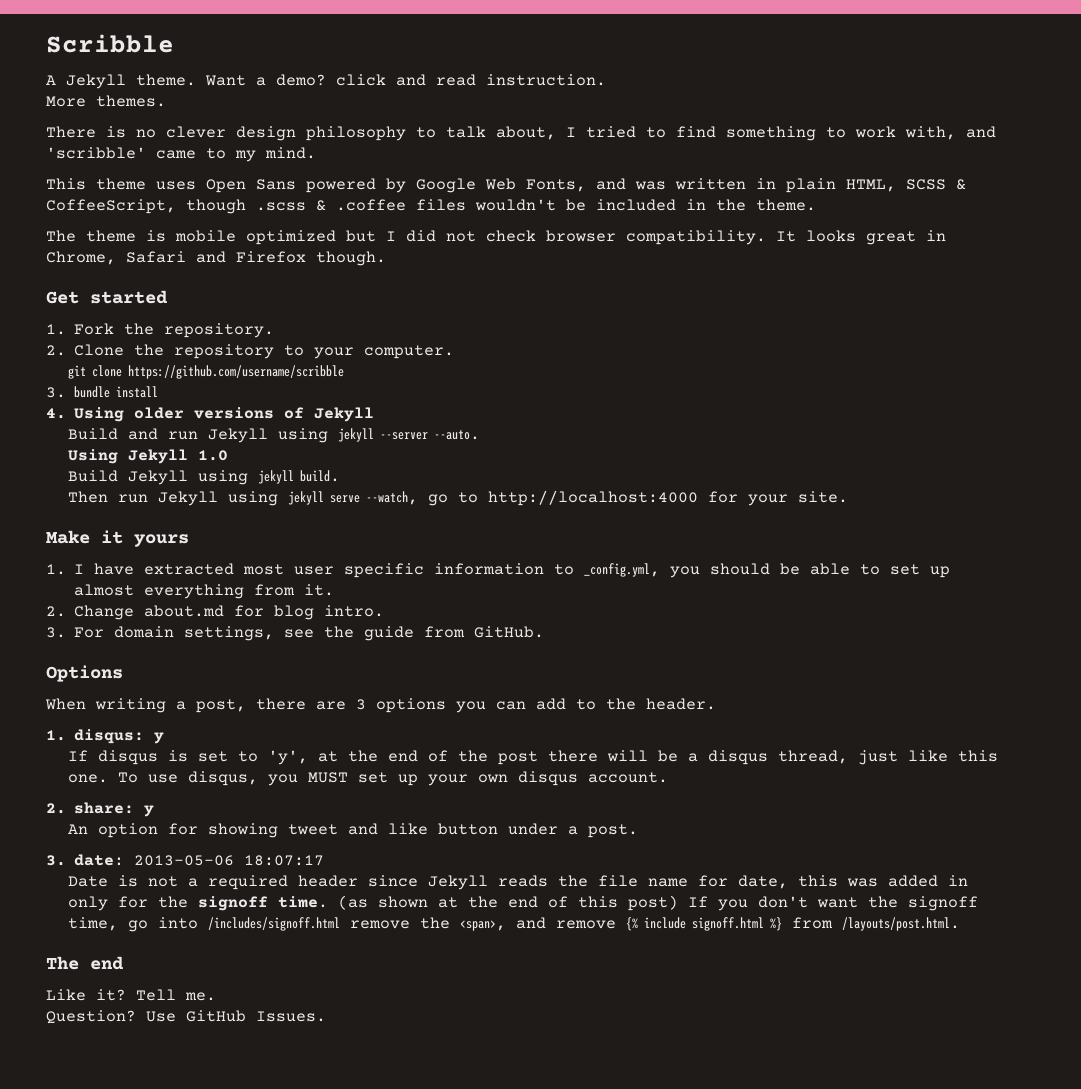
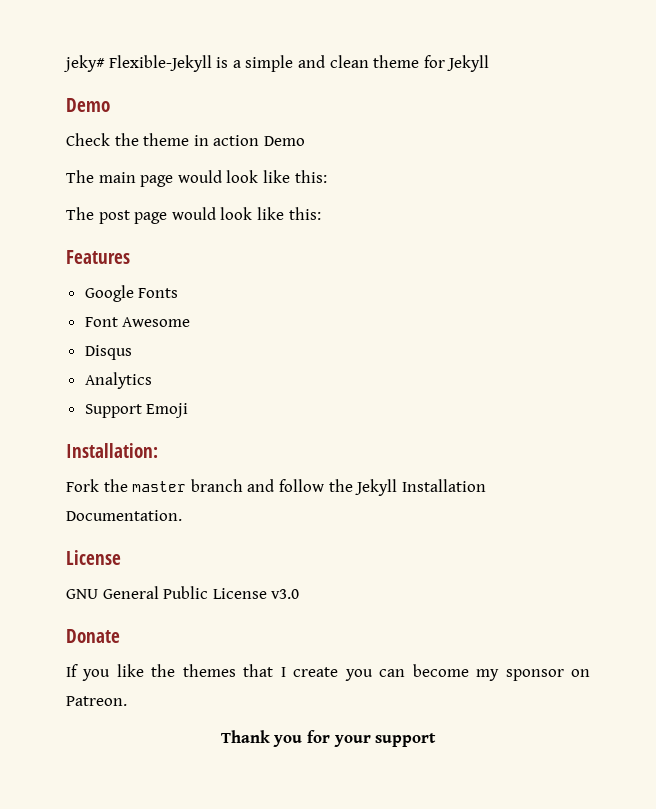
- Scribble
- A Jekyll theme. Want a demo? click and read instruction.
- More themes.
- There is no clever design philosophy to talk about, I tried to find something to work with, and 'scribble' came to my mind.
- This theme uses Open Sans powered by Google Web Fonts, and was written in plain HTML, SCSS & CoffeeScript, though .scss & .coffee files wouldn't be included in the theme.
- The theme is mobile optimized but I did not check browser compatibility. It looks great in Chrome, Safari and Firefox though.
- Get started
- 1. Fork the repository.
- 2. Clone the repository to your computer.
- git clone https://github.com/username/scribble
- 3. bundle install
- 4. Using older versions of Jekyll
- Build and run Jekyll using jekyll --server --auto.
- Using Jekyll 1.0
- Build Jekyll using jekyll build.
- Then run Jekyll using jekyll serve --watch, go to http://localhost:4000 for your site.
- Make it yours
- 1. I have extracted most user specific information to _config.yml, you should be able to set up almost everything from it.
- 2. Change about.md for blog intro.
- 3. For domain settings, see the guide from GitHub.
- Options
- When writing a post, there are 3 options you can add to the header.
- 1. disqus: y
- If disqus is set to 'y', at the end of the post there will be a disqus thread, just like this one. To use disqus, you MUST set up your own disqus account.
- 2. share: y
- An option for showing tweet and like button under a post.
- 3. date: 2013-05-06 18:07:17
- Date is not a required header since Jekyll reads the file name for date, this was added in only for the signoff time. (as shown at the end of this post) If you don't want the signoff time, go into /includes/signoff.html remove the <span>, and remove {% include signoff.html %} from /layouts/post.html.
- The end
- Like it? Tell me.
- Question? Use GitHub Issues.
+ jeky# Flexible-Jekyll is a simple and clean theme for Jekyll
+ Demo
+ Check the theme in action Demo
+ The main page would look like this:
+ The post page would look like this:
+ Features
+ Google Fonts
+ Font Awesome
+ Disqus
+ Analytics
+ Support Emoji
+ Installation:
+ Fork the master branch and follow the Jekyll Installation Documentation.
+ License
+ GNU General Public License v3.0
+ Donate
+ If you like the themes that I create you can become my sponsor on Patreon.
+ Thank you for your support

